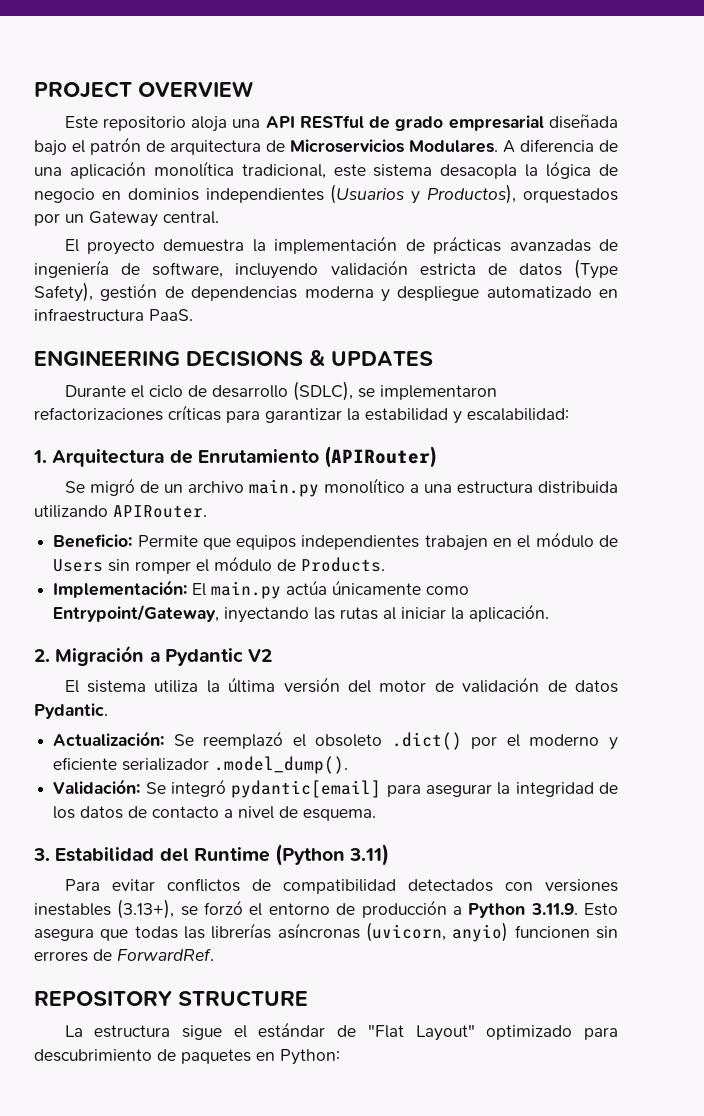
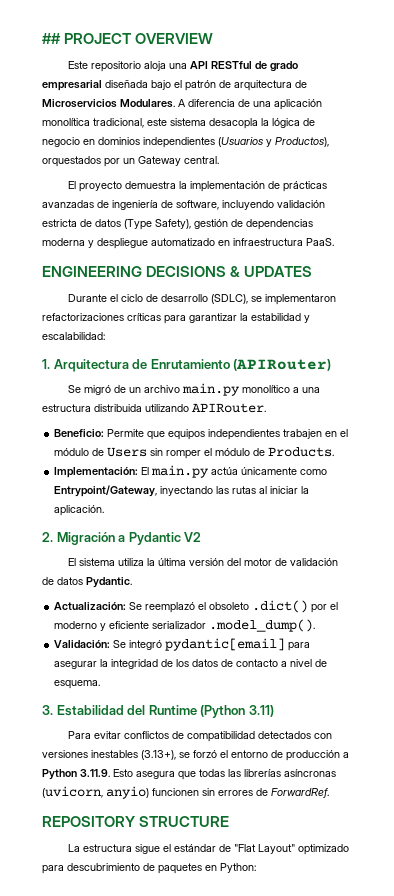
- PROJECT OVERVIEW
+ ## PROJECT OVERVIEW

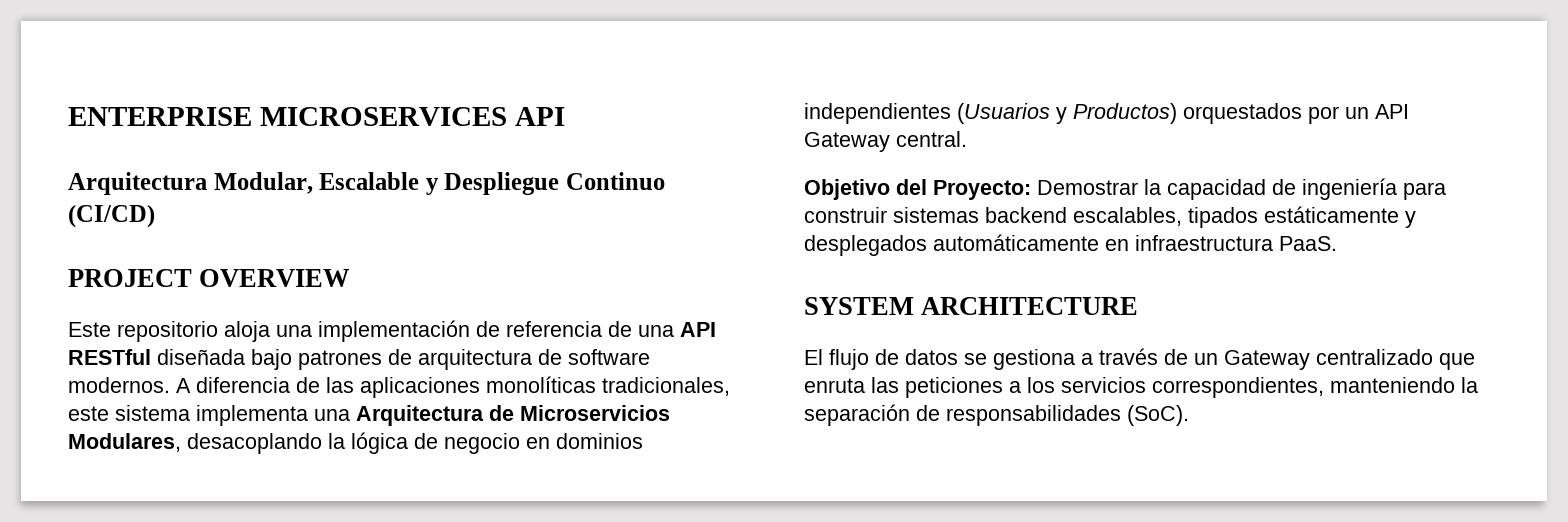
- ## PROJECT OVERVIEW
+ ENTERPRISE MICROSERVICES API
+ Arquitectura Modular, Escalable y Despliegue Continuo (CI/CD)
+ PROJECT OVERVIEW
- Este repositorio aloja una API RESTful de grado empresarial diseñada bajo el patrón de arquitectura de Microservicios Modulares.
+ Este repositorio aloja una implementación de referencia de una API RESTful diseñada bajo patrones de arquitectura de software modernos.
- A diferencia de una aplicación monolítica tradicional, este sistema desacopla la lógica de negocio en dominios independientes (Usuarios y Productos), orquestados por un Gateway central.
+ A diferencia de las aplicaciones monolíticas tradicionales, este sistema implementa una Arquitectura de Microservicios Modulares, desacoplando la lógica de negocio en dominios independientes (Usuarios y Productos) orquestados por un API Gateway central.
- El proyecto demuestra la implementación de prácticas avanzadas de ingeniería de software, incluyendo validación estricta de datos (Type Safety), gestión de dependencias moderna y despliegue automatizado en infraestructura PaaS.
- ENGINEERING DECISIONS & UPDATES
- Durante el ciclo de desarrollo (SDLC), se implementaron refactorizaciones críticas para garantizar la estabilidad y escalabilidad:
- 1. Arquitectura de Enrutamiento (APIRouter)
- Se migró de un archivo main.py monolítico a una estructura distribuida utilizando APIRouter.
- Beneficio: Permite que equipos independientes trabajen en el módulo de Users sin romper el módulo de Products.
- Implementación: El main.py actúa únicamente como Entrypoint/Gateway, inyectando las rutas al iniciar la aplicación.
- 2. Migración a Pydantic V2
- El sistema utiliza la última versión del motor de validación de datos Pydantic.
- Actualización: Se reemplazó el obsoleto .dict() por el moderno y eficiente serializador .model_dump().
- Validación: Se integró pydantic[email] para asegurar la integridad de los datos de contacto a nivel de esquema.
- 3. Estabilidad del Runtime (Python 3.11)
- Para evitar conflictos de compatibilidad detectados con versiones inestables (3.13+), se forzó el entorno de producción a Python 3.11.9. Esto asegura que todas las librerías asíncronas (uvicorn, anyio) funcionen sin errores de ForwardRef.
- REPOSITORY STRUCTURE
- La estructura sigue el estándar de "Flat Layout" optimizado para descubrimiento de paquetes en Python:
+ Objetivo del Proyecto: Demostrar la capacidad de ingeniería para construir sistemas backend escalables, tipados estáticamente y desplegados automáticamente en infraestructura PaaS.
+ SYSTEM ARCHITECTURE
+ El flujo de datos se gestiona a través de un Gateway centralizado que enruta las peticiones a los servicios correspondientes, manteniendo la separación de responsabilidades (SoC).

